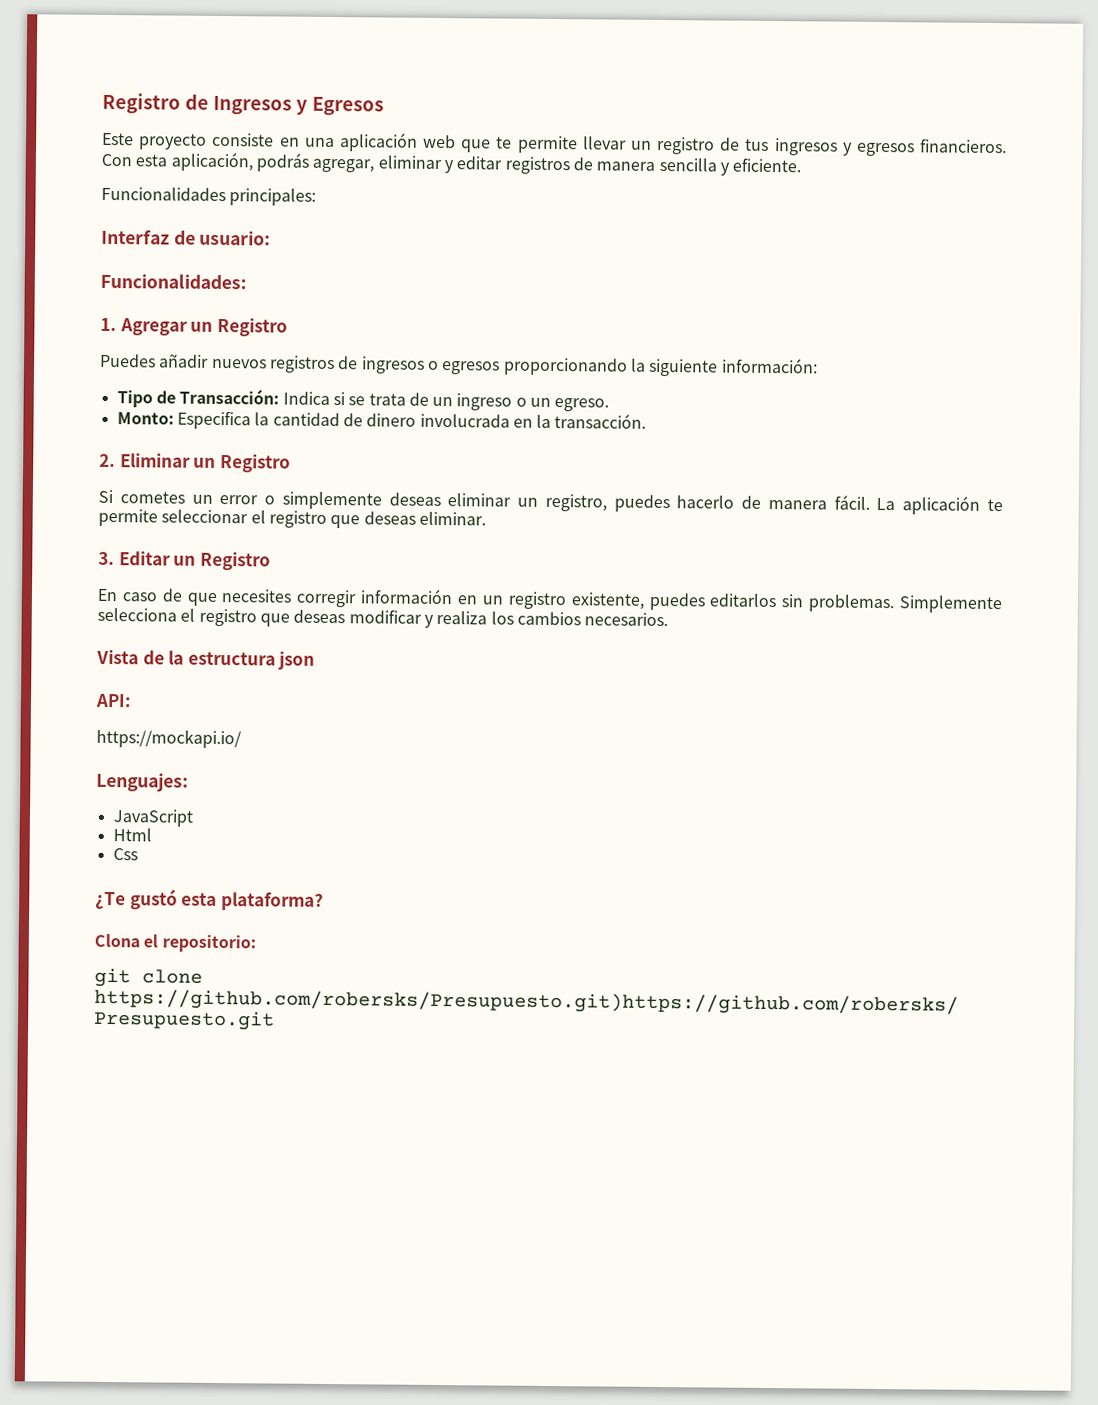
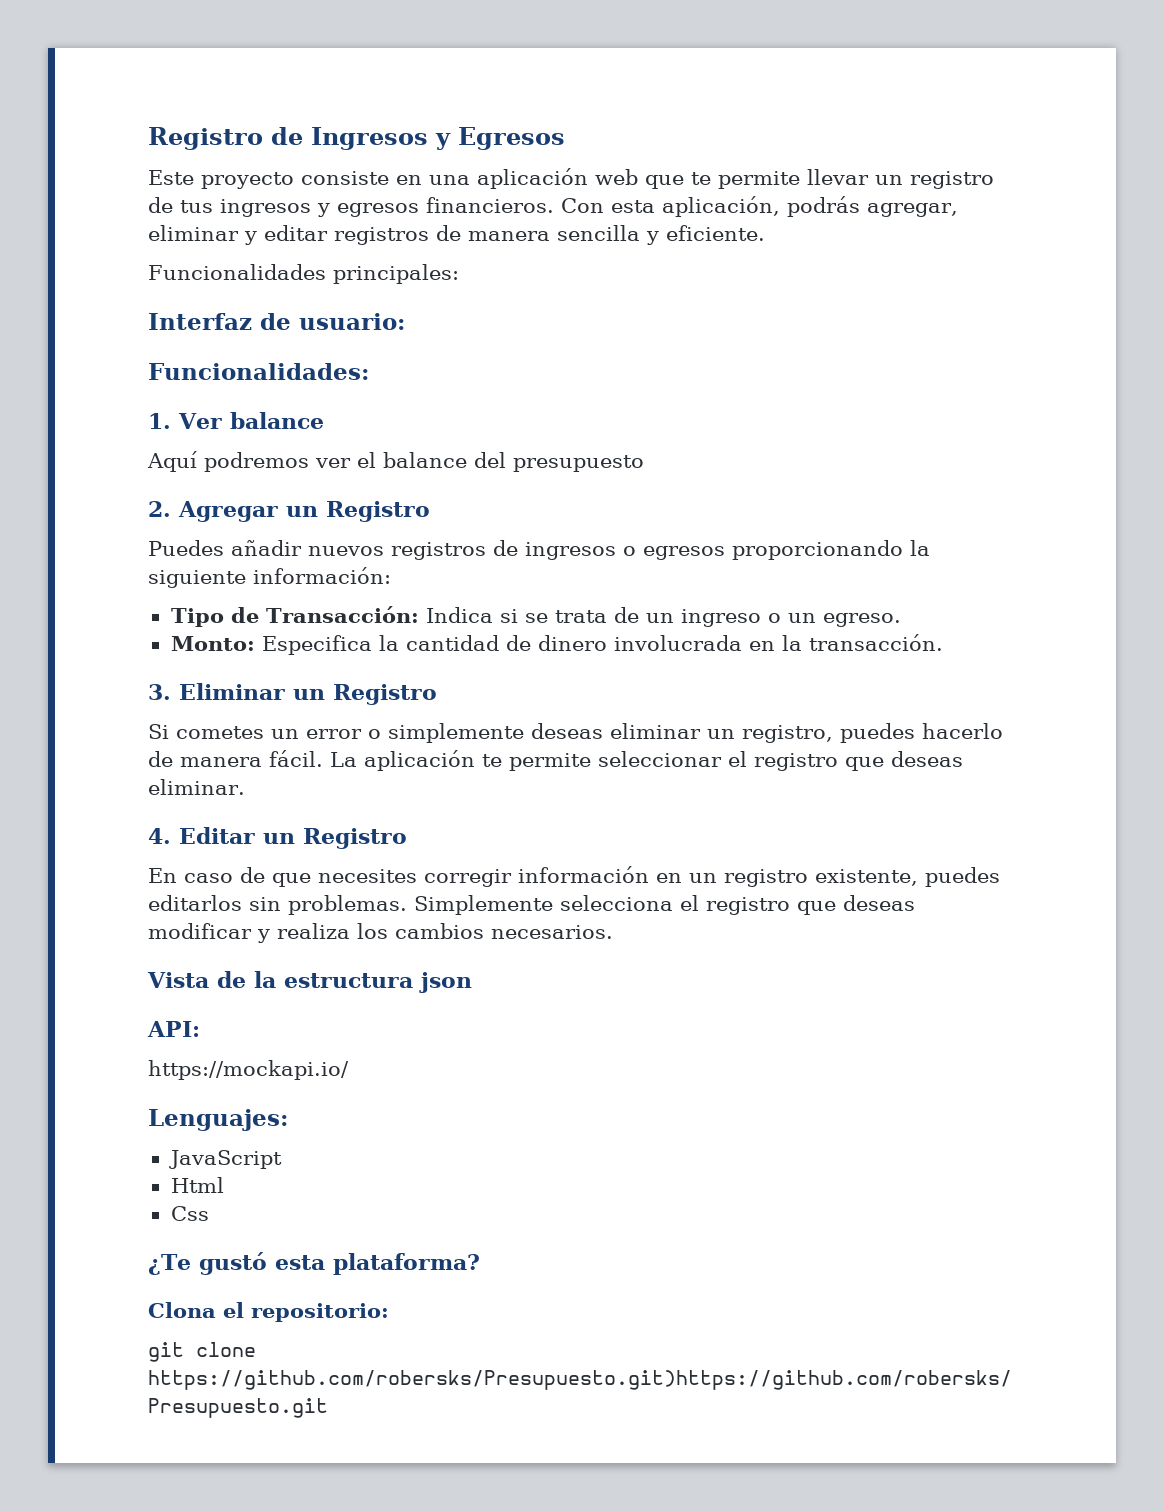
- 1. Agregar un Registro
+ 1. Ver balance
+ Aquí podremos ver el balance del presupuesto
+ 2. Agregar un Registro
- 2. Eliminar un Registro
+ 3. Eliminar un Registro
- 3. Editar un Registro
+ 4. Editar un Registro

